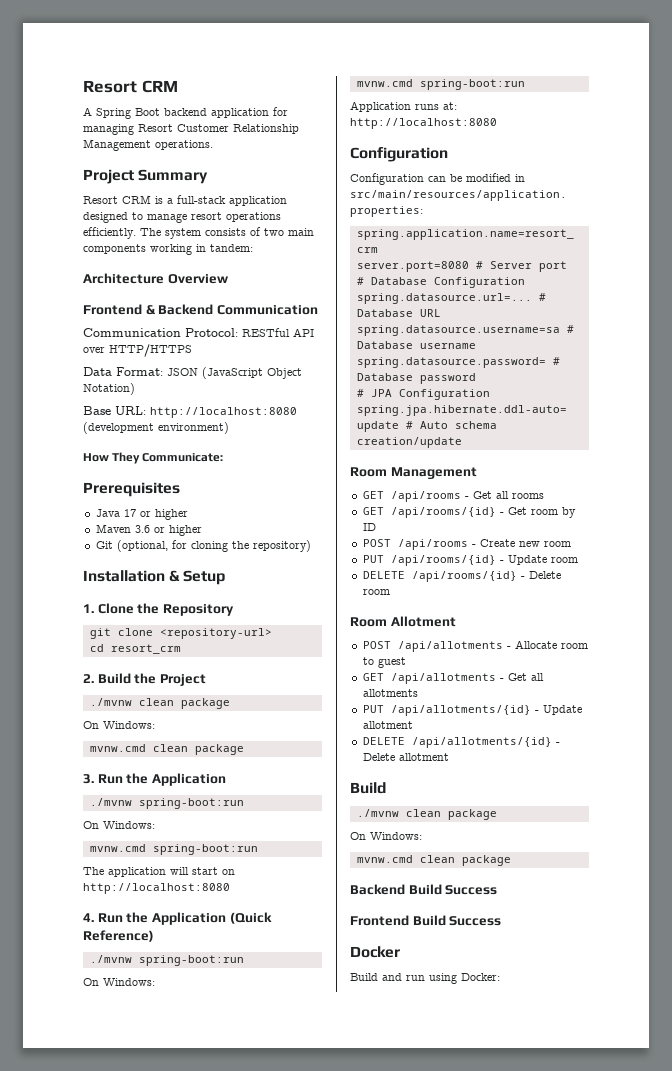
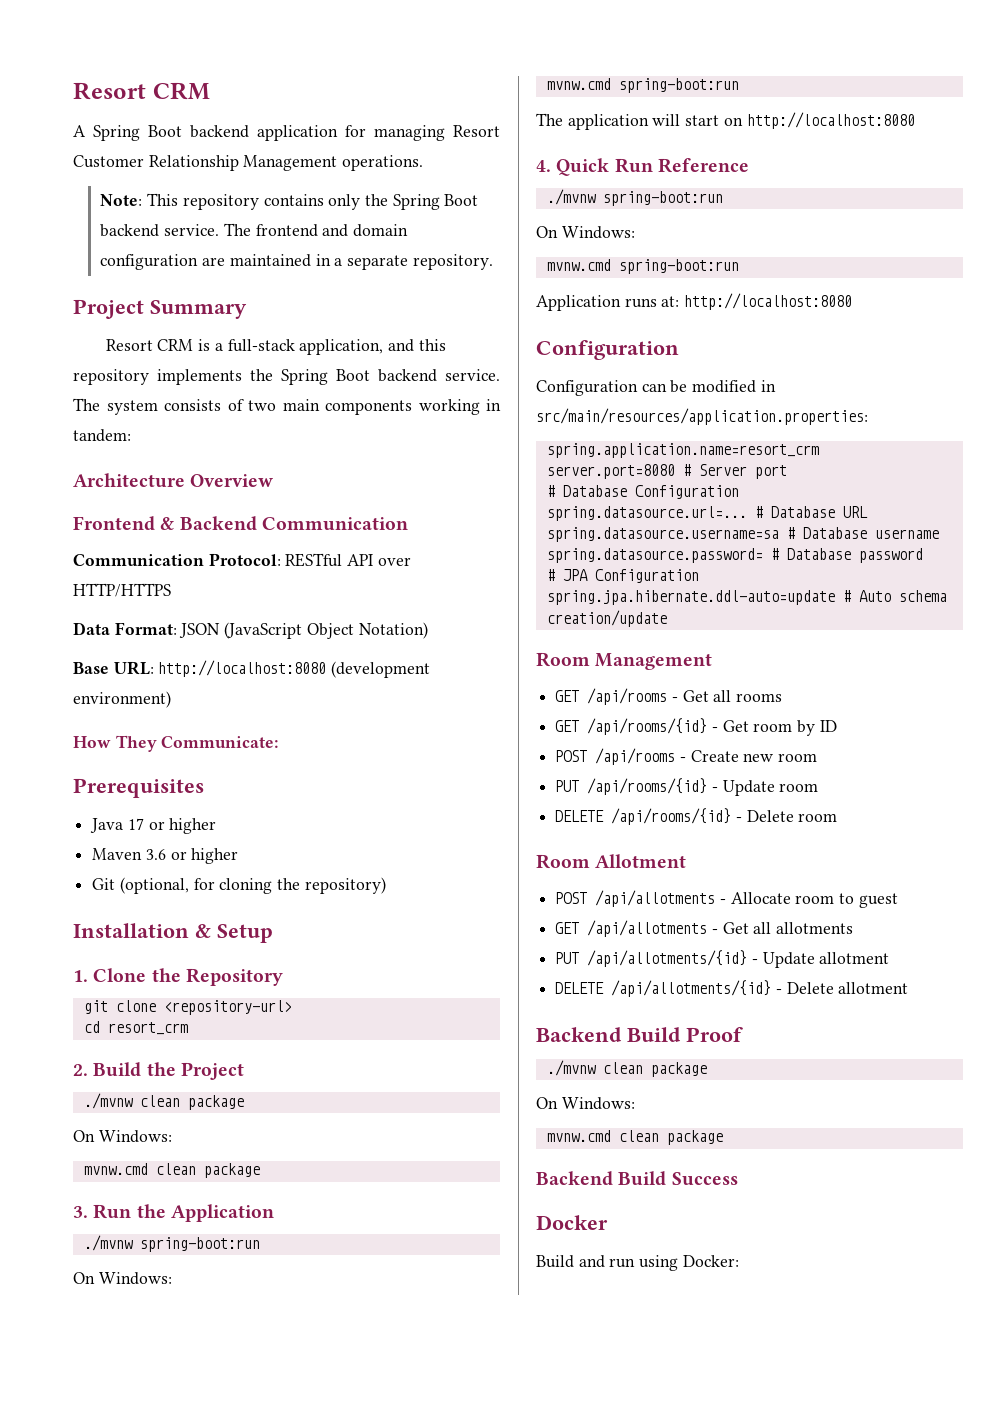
+ Note: This repository contains only the Spring Boot backend service. The frontend and domain configuration are maintained in a separate repository.
- Resort CRM is a full-stack application designed to manage resort operations efficiently.
+ Resort CRM is a full-stack application, and this repository implements the Spring Boot backend service.
- 4. Run the Application (Quick Reference)
+ 4. Quick Run Reference
  DELETE /api/allotments/{id} - Delete allotment
- Build
+ Backend Build Proof
- Frontend Build Success

